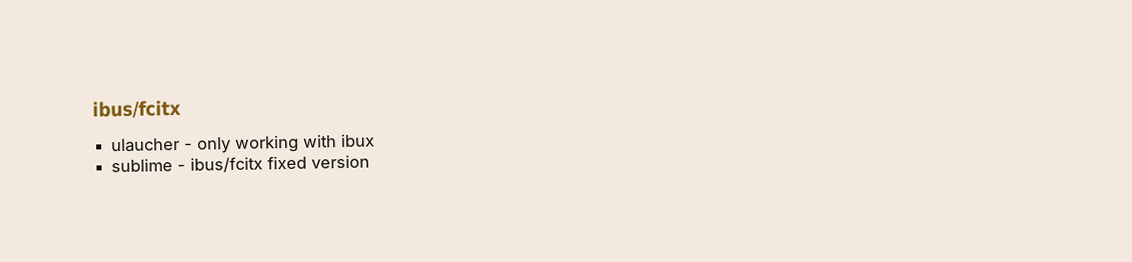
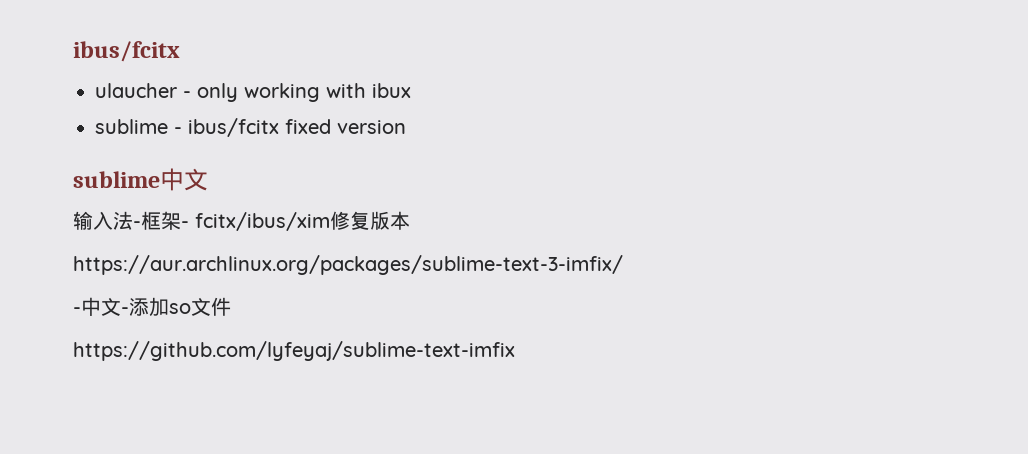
+ sublime中文
+ 输入法-框架- fcitx/ibus/xim修复版本
+ https://aur.archlinux.org/packages/sublime-text-3-imfix/
+ -中文-添加so文件
+ https://github.com/lyfeyaj/sublime-text-imfix

